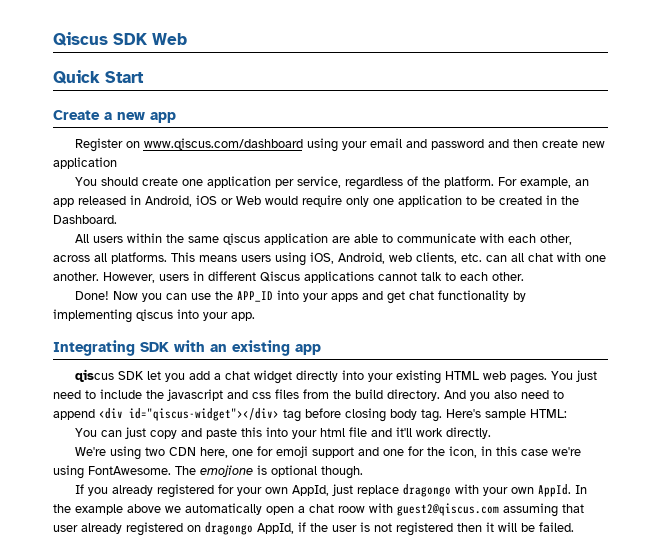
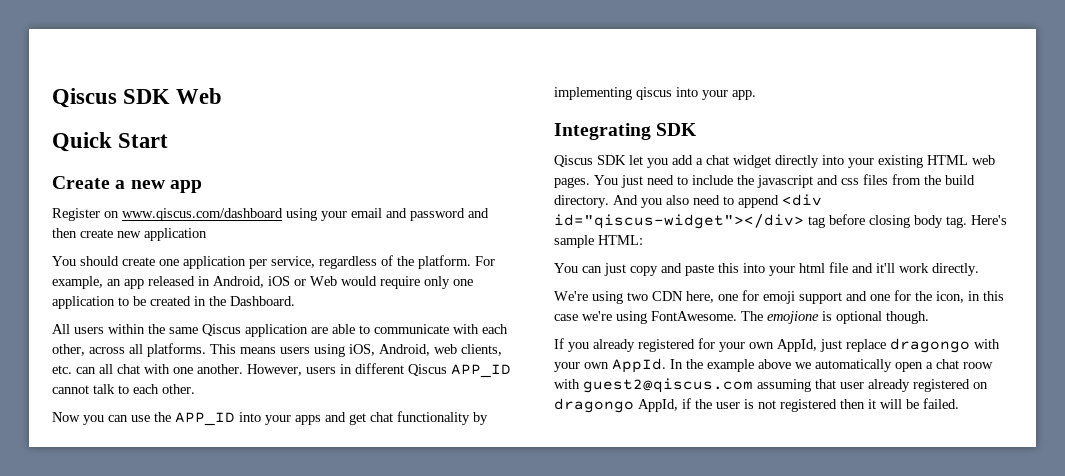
- All users within the same qiscus application are able to communicate with each other, across all platforms.
+ All users within the same Qiscus application are able to communicate with each other, across all platforms.
- However, users in different Qiscus applications cannot talk to each other.
+ However, users in different Qiscus APP_ID cannot talk to each other.
- Done!
- Integrating SDK with an existing app
- qiscus SDK let you add a chat widget directly into your existing HTML web pages.
+ Integrating SDK
+ Qiscus SDK let you add a chat widget directly into your existing HTML web pages.

